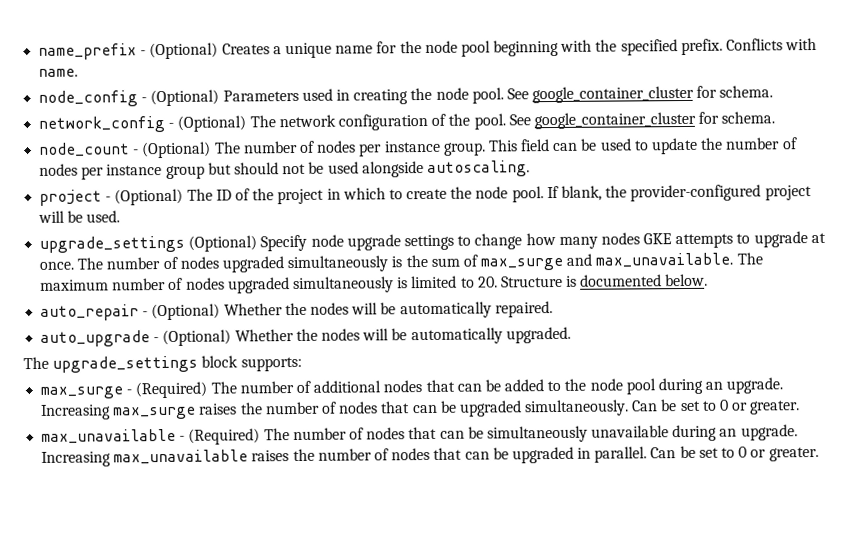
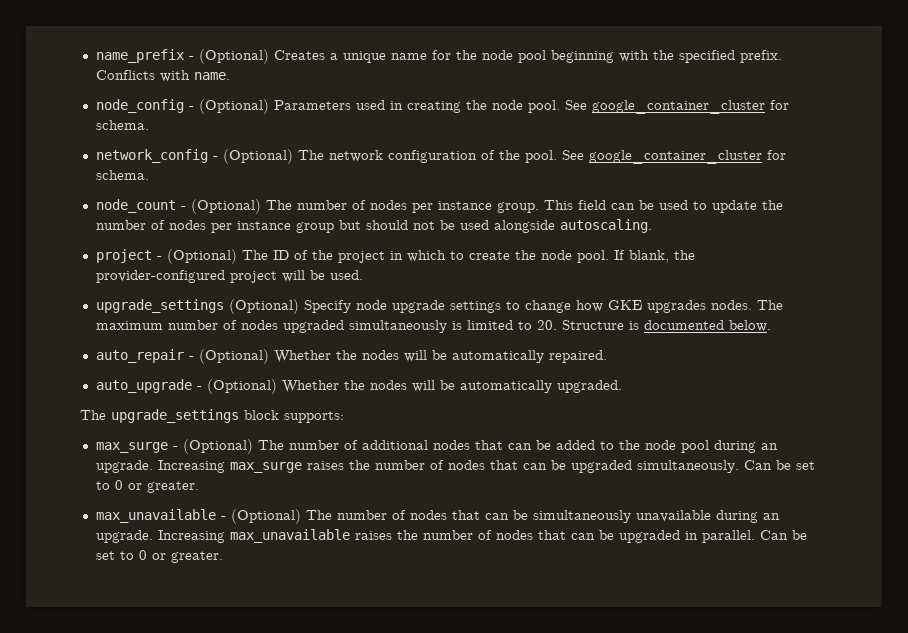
- upgrade_settings (Optional) Specify node upgrade settings to change how many nodes GKE attempts to upgrade at once. The number of nodes upgraded simultaneously is the sum of max_surge and max_unavailable.
+ upgrade_settings (Optional) Specify node upgrade settings to change how GKE upgrades nodes.
- max_surge - (Required) The number of additional nodes that can be added to the node pool during an upgrade.
+ max_surge - (Optional) The number of additional nodes that can be added to the node pool during an upgrade.
- max_unavailable - (Required) The number of nodes that can be simultaneously unavailable during an upgrade.
+ max_unavailable - (Optional) The number of nodes that can be simultaneously unavailable during an upgrade.

